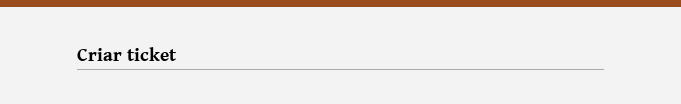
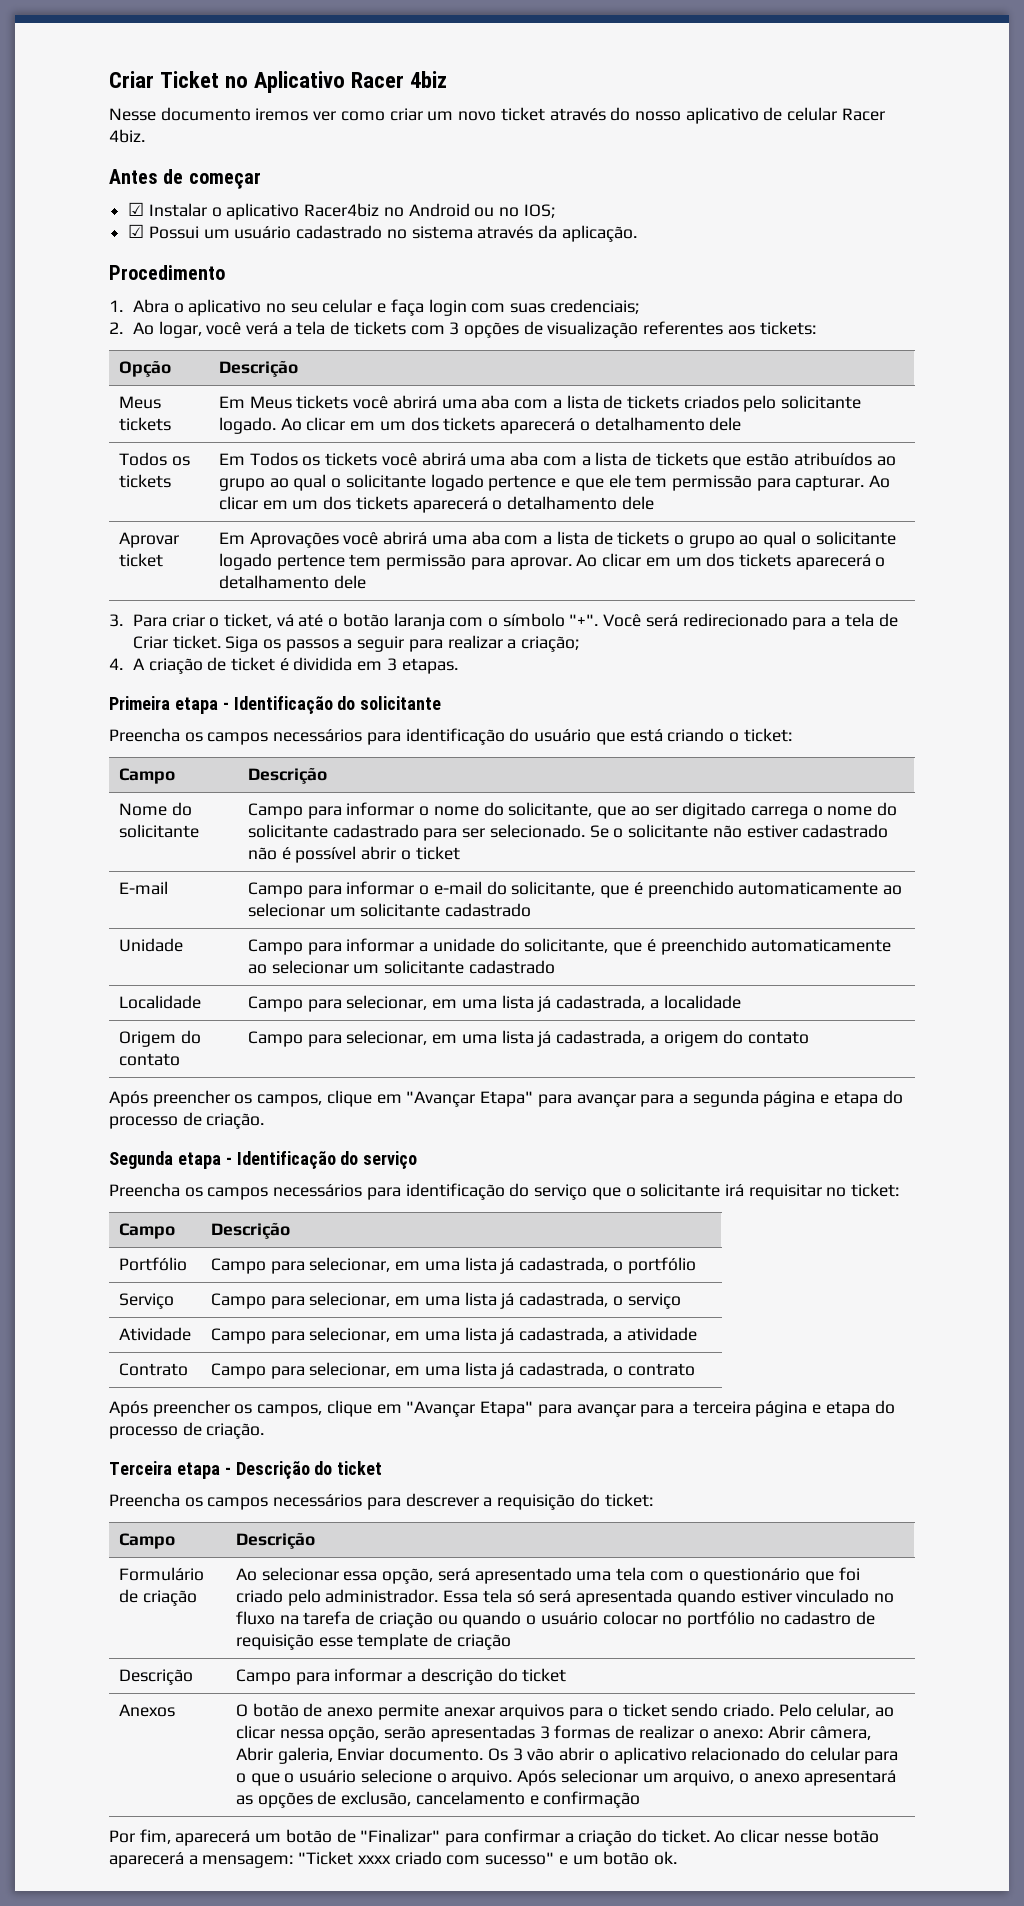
- Criar ticket
+ Criar Ticket no Aplicativo Racer 4biz
+ Nesse documento iremos ver como criar um novo ticket através do nosso aplicativo de celular Racer 4biz.
+ Antes de começar
+ ☑ Instalar o aplicativo Racer4biz no Android ou no IOS;
+ ☑ Possui um usuário cadastrado no sistema através da aplicação.
+ Procedimento
+ 1. Abra o aplicativo no seu celular e faça login com suas credenciais;
+ 2. Ao logar, você verá a tela de tickets com 3 opções de visualização referentes aos tickets:
+ Opção | Descrição
+ Meus tickets | Em Meus tickets você abrirá uma aba com a lista de tickets criados pelo solicitante logado. Ao clicar em um dos tickets aparecerá o detalhamento dele
+ Todos os tickets | Em Todos os tickets você abrirá uma aba com a lista de tickets que estão atribuídos ao grupo ao qual o solicitante logado pertence e que ele tem permissão para capturar. Ao clicar em um dos tickets aparecerá o detalhamento dele
+ Aprovar ticket | Em Aprovações você abrirá uma aba com a lista de tickets o grupo ao qual o solicitante logado pertence tem permissão para aprovar. Ao clicar em um dos tickets aparecerá o detalhamento dele
+ 3. Para criar o ticket, vá até o botão laranja com o símbolo "+". Você será redirecionado para a tela de Criar ticket. Siga os passos a seguir para realizar a criação;
+ 4. A criação de ticket é dividida em 3 etapas.
+ Primeira etapa - Identificação do solicitante
+ Preencha os campos necessários para identificação do usuário que está criando o ticket:
+ Campo | Descrição
+ Nome do solicitante | Campo para informar o nome do solicitante, que ao ser digitado carrega o nome do solicitante cadastrado para ser selecionado. Se o solicitante não estiver cadastrado não é possível abrir o ticket
+ E-mail | Campo para informar o e-mail do solicitante, que é preenchido automaticamente ao selecionar um solicitante cadastrado
+ Unidade | Campo para informar a unidade do solicitante, que é preenchido automaticamente ao selecionar um solicitante cadastrado
+ Localidade | Campo para selecionar, em uma lista já cadastrada, a localidade
+ Origem do contato | Campo para selecionar, em uma lista já cadastrada, a origem do contato
+ Após preencher os campos, clique em "Avançar Etapa" para avançar para a segunda página e etapa do processo de criação.
+ Segunda etapa - Identificação do serviço
+ Preencha os campos necessários para identificação do serviço que o solicitante irá requisitar no ticket:
+ Campo | Descrição
+ Portfólio | Campo para selecionar, em uma lista já cadastrada, o portfólio
+ Serviço | Campo para selecionar, em uma lista já cadastrada, o serviço
+ Atividade | Campo para selecionar, em uma lista já cadastrada, a atividade
+ Contrato | Campo para selecionar, em uma lista já cadastrada, o contrato
+ Após preencher os campos, clique em "Avançar Etapa" para avançar para a terceira página e etapa do processo de criação.
+ Terceira etapa - Descrição do ticket
+ Preencha os campos necessários para descrever a requisição do ticket:
+ Campo | Descrição
+ Formulário de criação | Ao selecionar essa opção, será apresentado uma tela com o questionário que foi criado pelo administrador. Essa tela só será apresentada quando estiver vinculado no fluxo na tarefa de criação ou quando o usuário colocar no portfólio no cadastro de requisição esse template de criação
+ Descrição | Campo para informar a descrição do ticket
+ Anexos | O botão de anexo permite anexar arquivos para o ticket sendo criado. Pelo celular, ao clicar nessa opção, serão apresentadas 3 formas de realizar o anexo: Abrir câmera, Abrir galeria, Enviar documento. Os 3 vão abrir o aplicativo relacionado do celular para o que o usuário selecione o arquivo. Após selecionar um arquivo, o anexo apresentará as opções de exclusão, cancelamento e confirmação
+ Por fim, aparecerá um botão de "Finalizar" para confirmar a criação do ticket. Ao clicar nesse botão aparecerá a mensagem: "Ticket xxxx criado com sucesso" e um botão ok.

